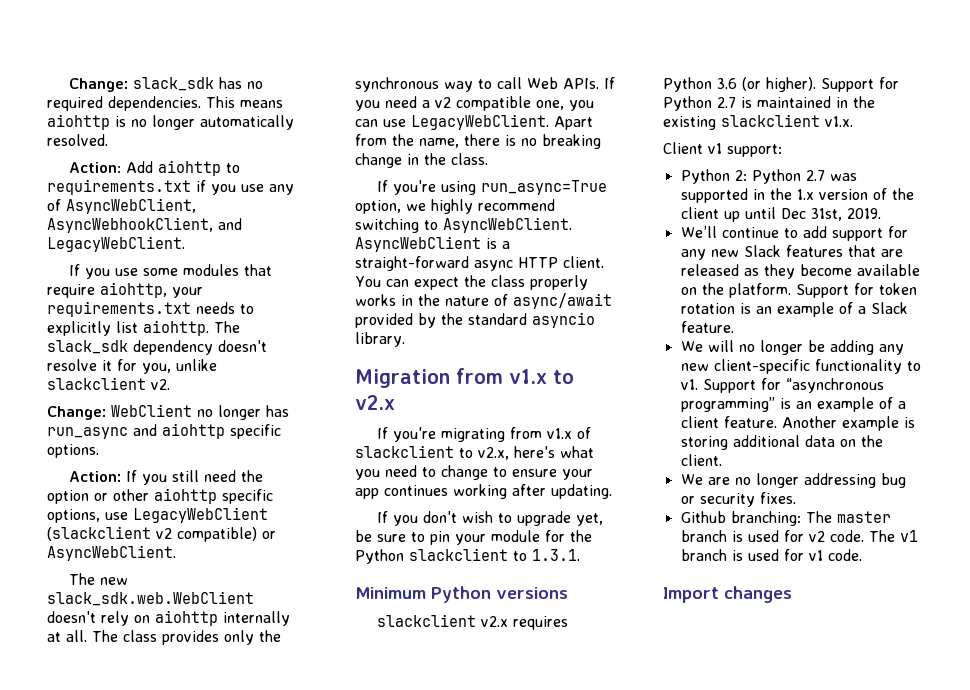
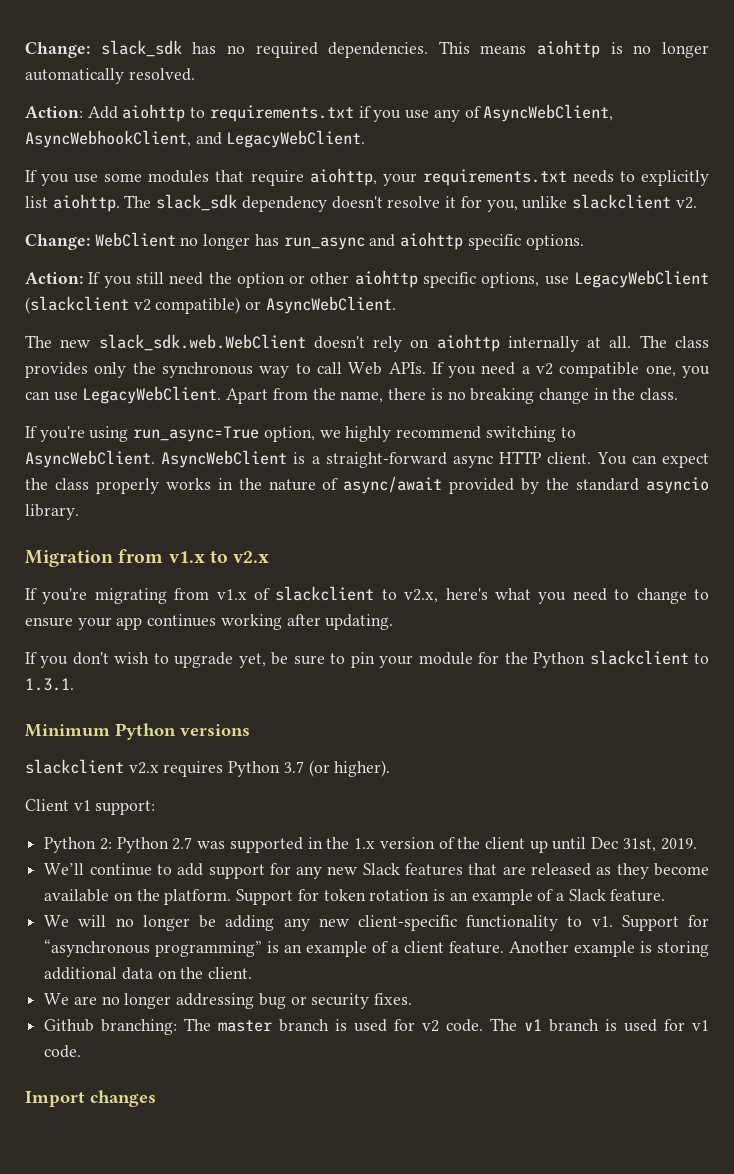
- slackclient v2.x requires Python 3.6 (or higher). Support for Python 2.7 is maintained in the existing slackclient v1.x.
+ slackclient v2.x requires Python 3.7 (or higher).

